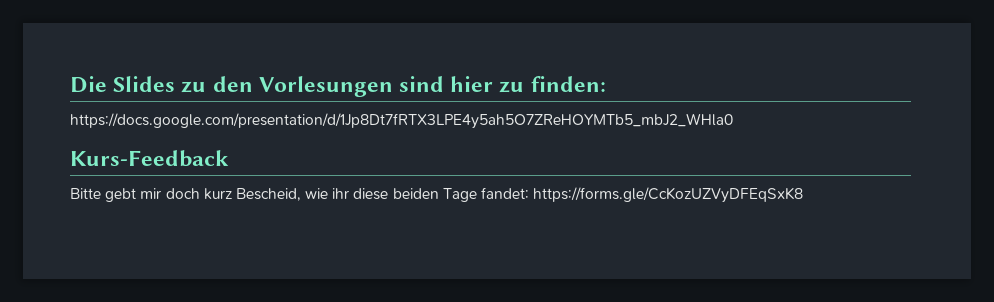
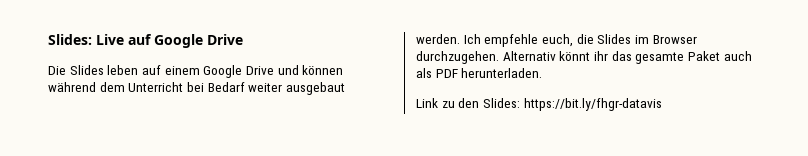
- Die Slides zu den Vorlesungen sind hier zu finden:
- https://docs.google.com/presentation/d/1Jp8Dt7fRTX3LPE4y5ah5O7ZReHOYMTb5_mbJ2_WHla0
- Kurs-Feedback
- Bitte gebt mir doch kurz Bescheid, wie ihr diese beiden Tage fandet: https://forms.gle/CcKozUZVyDFEqSxK8
+ Slides: Live auf Google Drive
+ Die Slides leben auf einem Google Drive und können während dem Unterricht bei Bedarf weiter ausgebaut werden. Ich empfehle euch, die Slides im Browser durchzugehen. Alternativ könnt ihr das gesamte Paket auch als PDF herunterladen.
+ Link zu den Slides: https://bit.ly/fhgr-datavis

